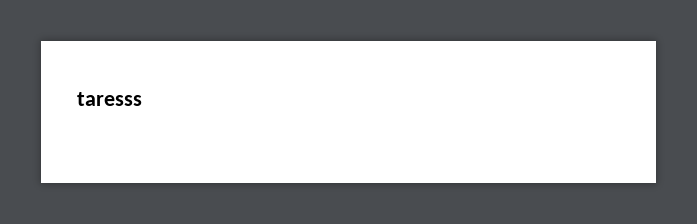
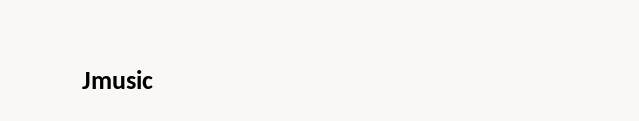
- taresss
+ Jmusic

